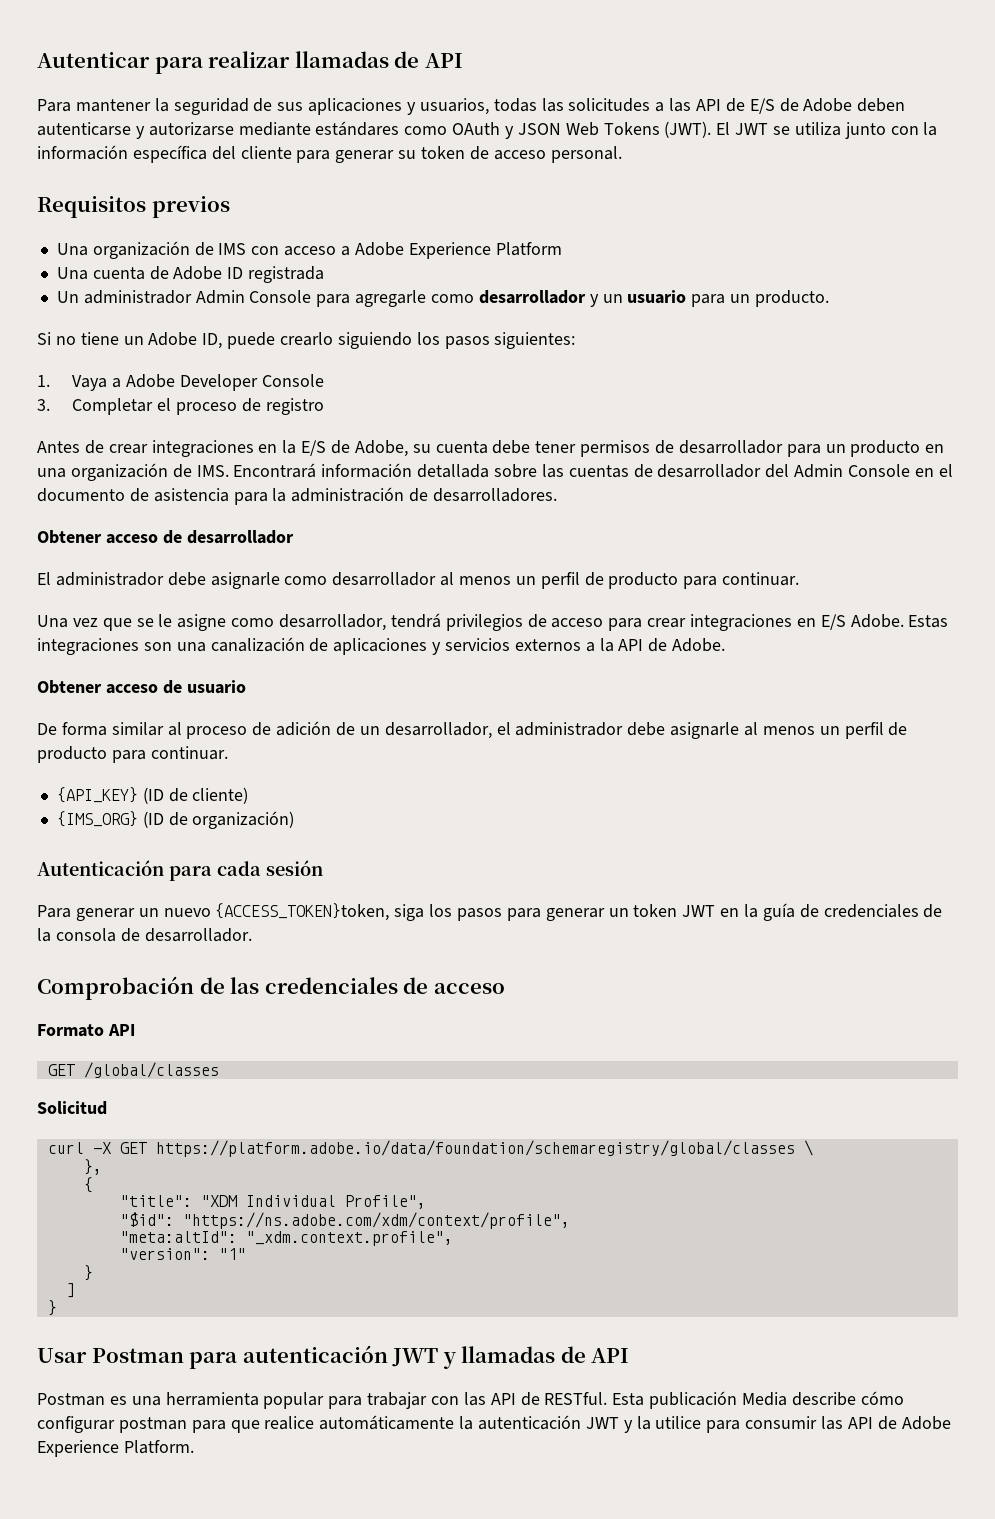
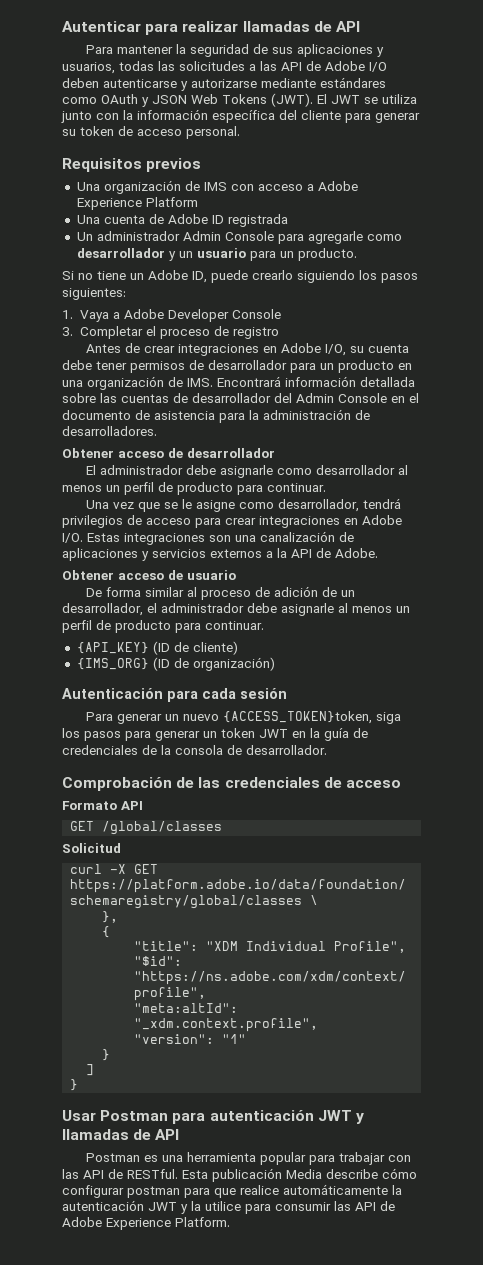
- Para mantener la seguridad de sus aplicaciones y usuarios, todas las solicitudes a las API de E/S de Adobe deben autenticarse y autorizarse mediante estándares como OAuth y JSON Web Tokens (JWT).
+ Para mantener la seguridad de sus aplicaciones y usuarios, todas las solicitudes a las API de Adobe I/O deben autenticarse y autorizarse mediante estándares como OAuth y JSON Web Tokens (JWT).
- Antes de crear integraciones en la E/S de Adobe, su cuenta debe tener permisos de desarrollador para un producto en una organización de IMS. Encontrará información detallada sobre las cuentas de desarrollador del Admin Console en el documento de asistencia para la administración de desarrolladores.
+ Antes de crear integraciones en Adobe I/O, su cuenta debe tener permisos de desarrollador para un producto en una organización de IMS. Encontrará información detallada sobre las cuentas de desarrollador del Admin Console en el documento de asistencia para la administración de desarrolladores.
- Una vez que se le asigne como desarrollador, tendrá privilegios de acceso para crear integraciones en E/S Adobe. Estas integraciones son una canalización de aplicaciones y servicios externos a la API de Adobe.
+ Una vez que se le asigne como desarrollador, tendrá privilegios de acceso para crear integraciones en Adobe I/O. Estas integraciones son una canalización de aplicaciones y servicios externos a la API de Adobe.

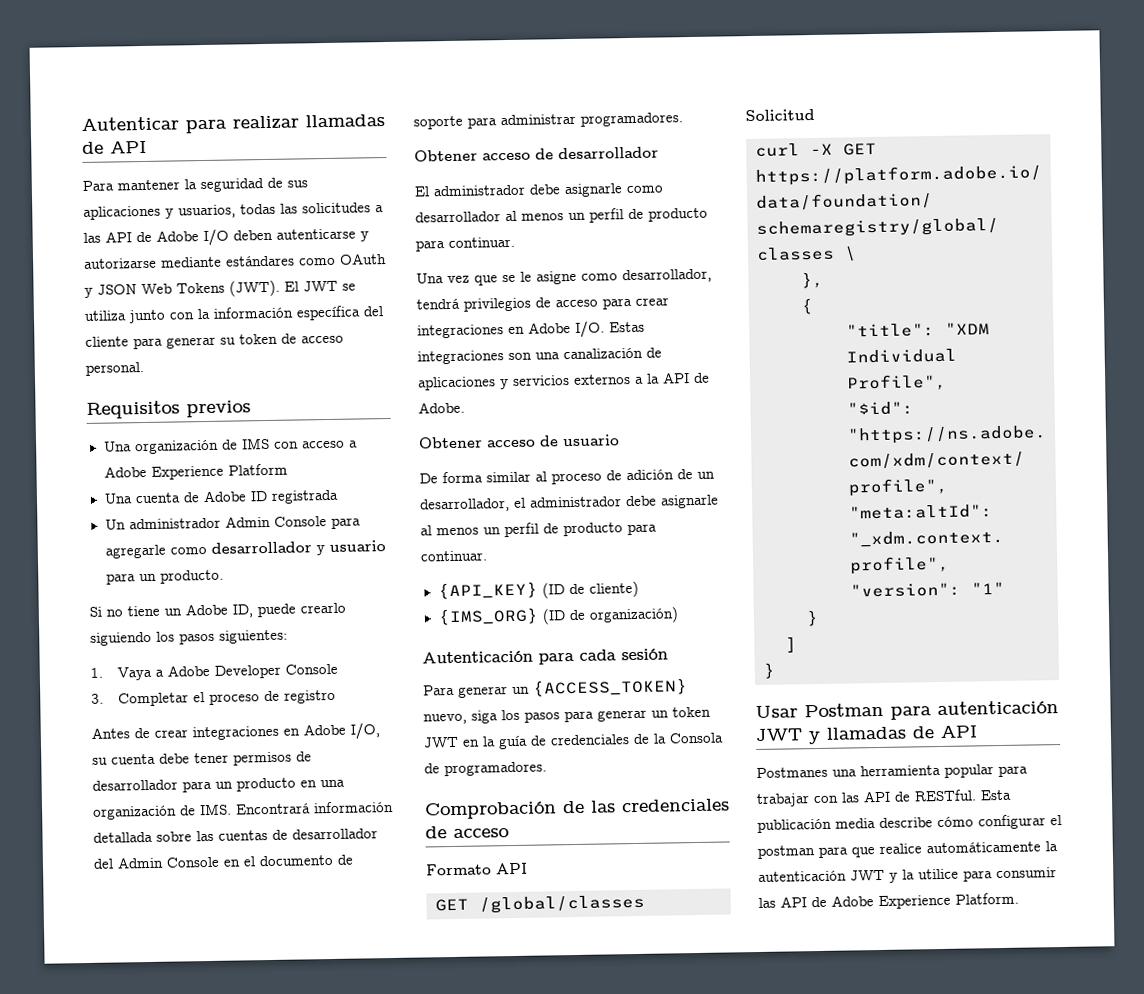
- Un administrador Admin Console para agregarle como desarrollador y un usuario para un producto.
+ Un administrador Admin Console para agregarle como desarrollador y usuario para un producto.
- Antes de crear integraciones en Adobe I/O, su cuenta debe tener permisos de desarrollador para un producto en una organización de IMS. Encontrará información detallada sobre las cuentas de desarrollador del Admin Console en el documento de asistencia para la administración de desarrolladores.
+ Antes de crear integraciones en Adobe I/O, su cuenta debe tener permisos de desarrollador para un producto en una organización de IMS. Encontrará información detallada sobre las cuentas de desarrollador del Admin Console en el documento de soporte para administrar programadores.
- Para generar un nuevo {ACCESS_TOKEN}token, siga los pasos para generar un token JWT en la guía de credenciales de la consola de desarrollador.
+ Para generar un {ACCESS_TOKEN} nuevo, siga los pasos para generar un token JWT en la guía de credenciales de la Consola de programadores.
- Postman es una herramienta popular para trabajar con las API de RESTful.
+ Postmanes una herramienta popular para trabajar con las API de RESTful.
- Esta publicación Media describe cómo configurar postman para que realice automáticamente la autenticación JWT y la utilice para consumir las API de Adobe Experience Platform.
+ Esta publicación media describe cómo configurar el postman para que realice automáticamente la autenticación JWT y la utilice para consumir las API de Adobe Experience Platform.

